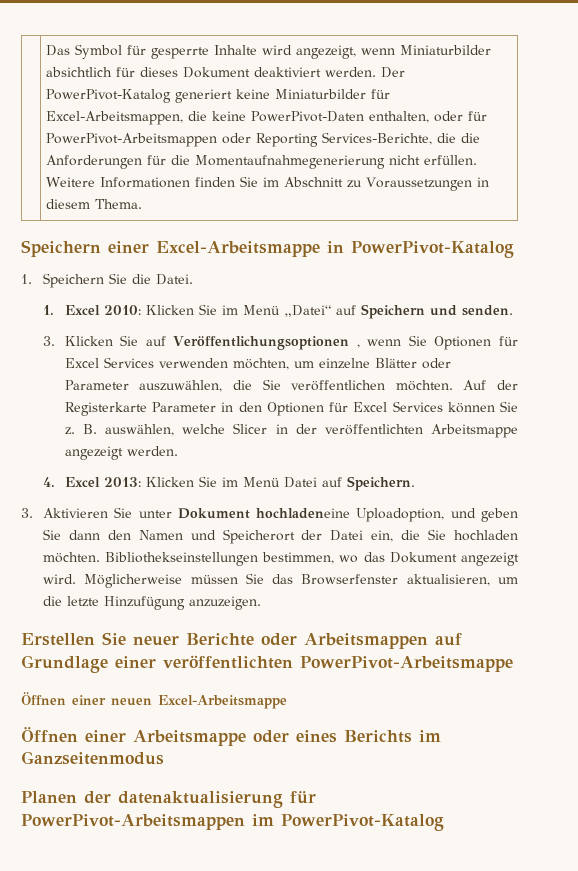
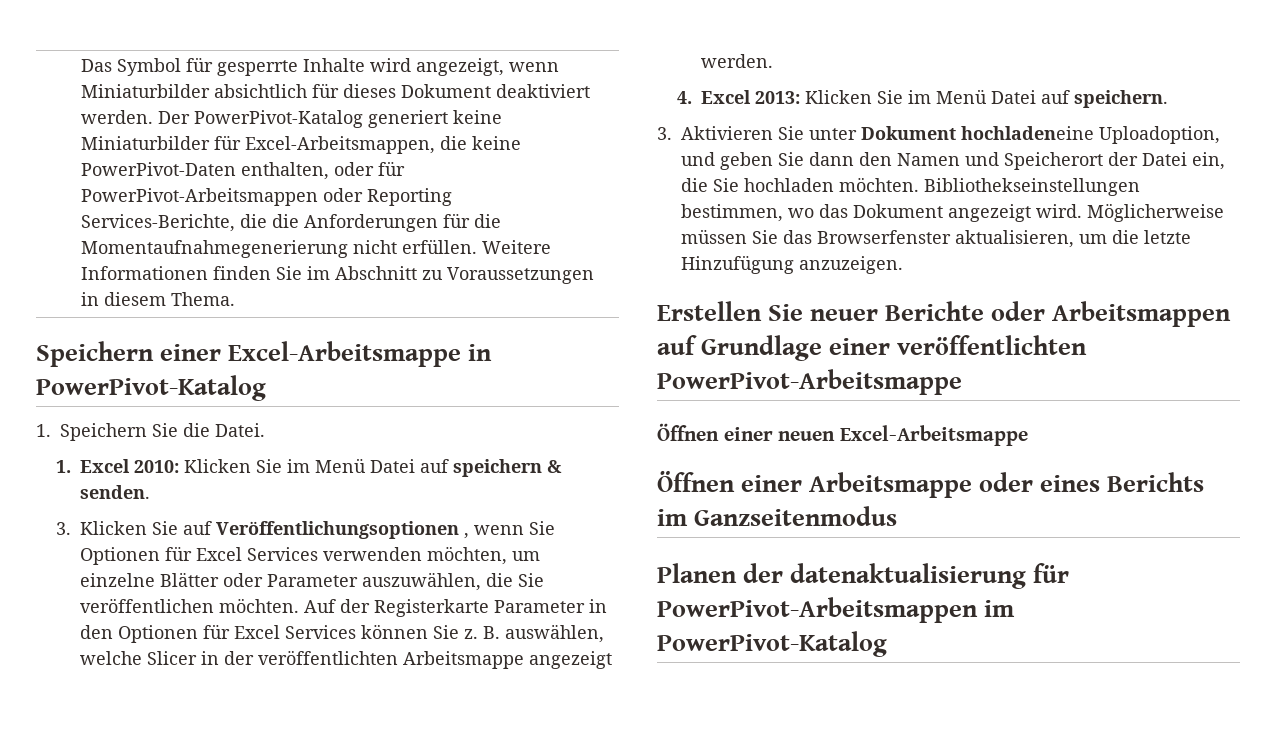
- 1. Excel 2010: Klicken Sie im Menü „Datei“ auf Speichern und senden.
+ 1. Excel 2010: Klicken Sie im Menü Datei auf speichern & senden.
- 4. Excel 2013: Klicken Sie im Menü Datei auf Speichern.
+ 4. Excel 2013: Klicken Sie im Menü Datei auf speichern.

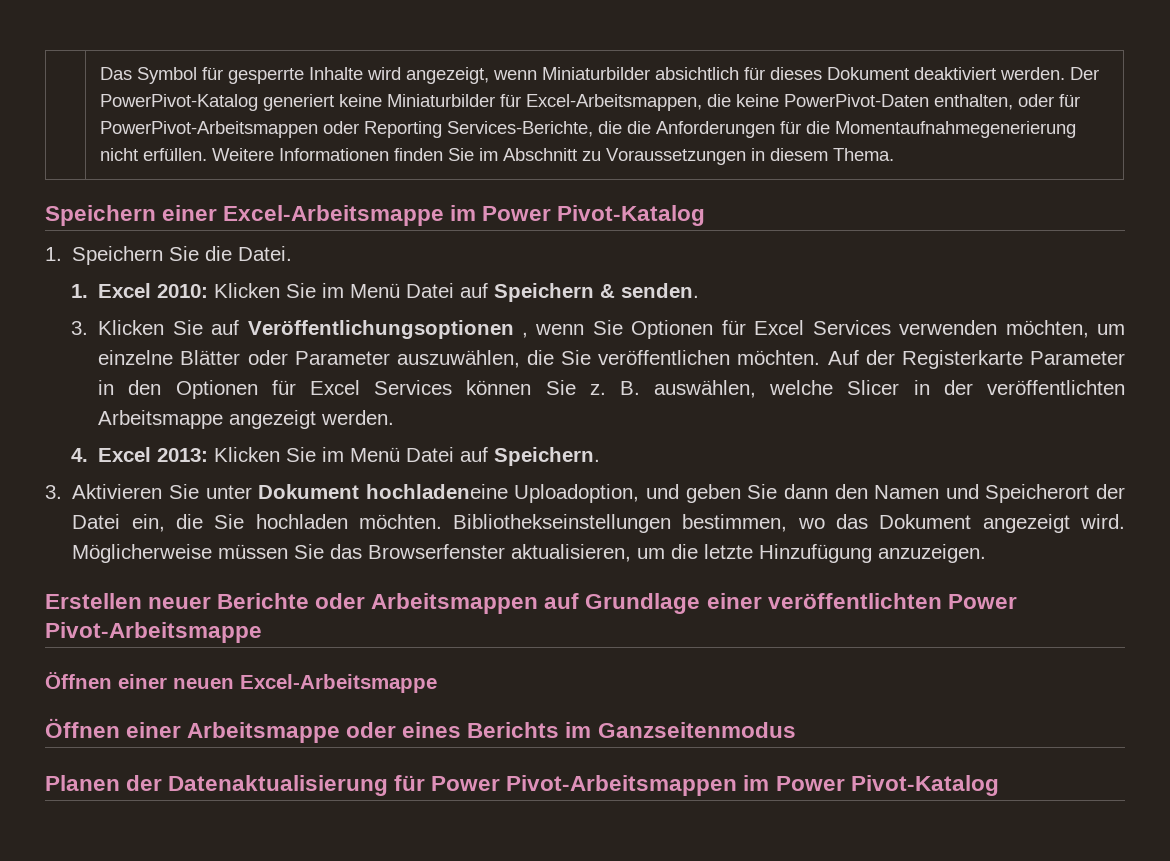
- Speichern einer Excel-Arbeitsmappe in PowerPivot-Katalog
+ Speichern einer Excel-Arbeitsmappe im Power Pivot-Katalog
- 1. Excel 2010: Klicken Sie im Menü Datei auf speichern & senden.
+ 1. Excel 2010: Klicken Sie im Menü Datei auf Speichern & senden.
- 4. Excel 2013: Klicken Sie im Menü Datei auf speichern.
+ 4. Excel 2013: Klicken Sie im Menü Datei auf Speichern.
- Erstellen Sie neuer Berichte oder Arbeitsmappen auf Grundlage einer veröffentlichten PowerPivot-Arbeitsmappe
+ Erstellen neuer Berichte oder Arbeitsmappen auf Grundlage einer veröffentlichten Power Pivot-Arbeitsmappe
- Planen der datenaktualisierung für PowerPivot-Arbeitsmappen im PowerPivot-Katalog
+ Planen der Datenaktualisierung für Power Pivot-Arbeitsmappen im Power Pivot-Katalog

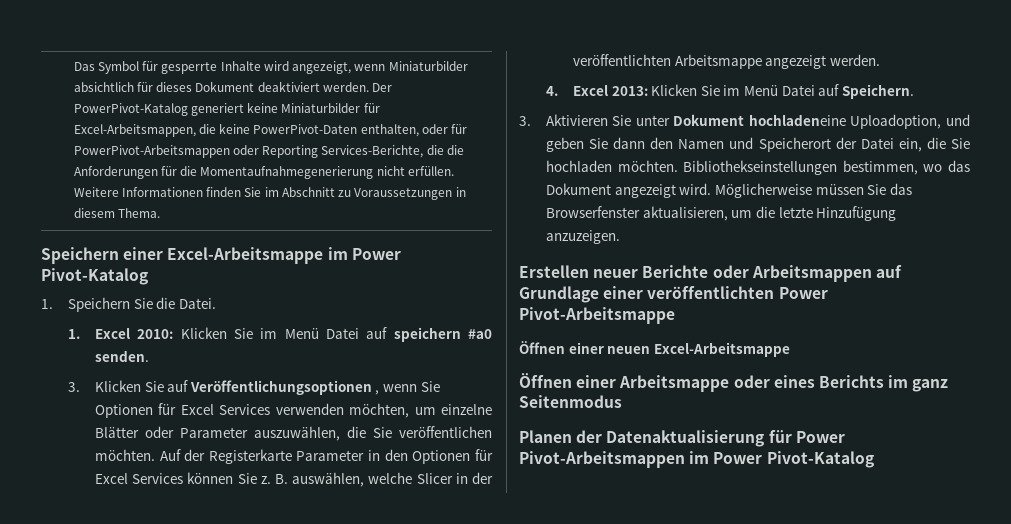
- 1. Excel 2010: Klicken Sie im Menü Datei auf Speichern & senden.
+ 1. Excel 2010: Klicken Sie im Menü Datei auf speichern #a0 senden.
- Öffnen einer Arbeitsmappe oder eines Berichts im Ganzseitenmodus
+ Öffnen einer Arbeitsmappe oder eines Berichts im ganz Seitenmodus

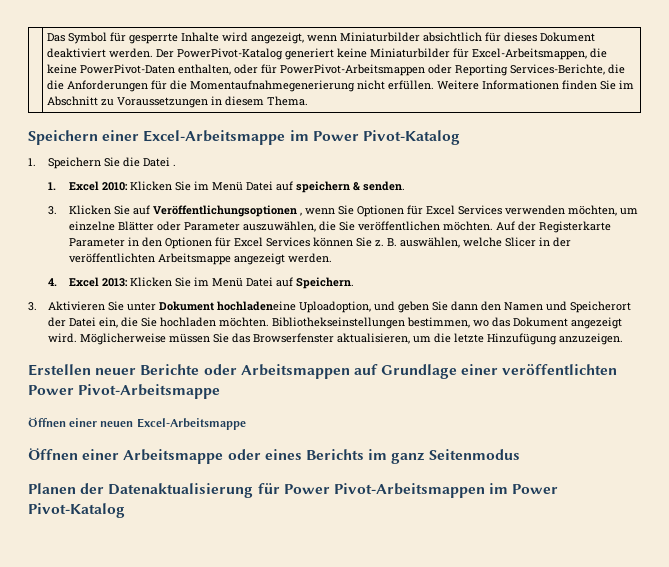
- 1. Speichern Sie die Datei.
+ 1. Speichern Sie die Datei .
- 1. Excel 2010: Klicken Sie im Menü Datei auf speichern #a0 senden.
+ 1. Excel 2010: Klicken Sie im Menü Datei auf speichern & senden.

